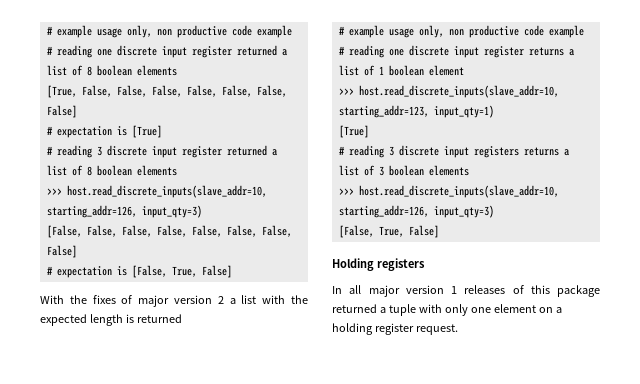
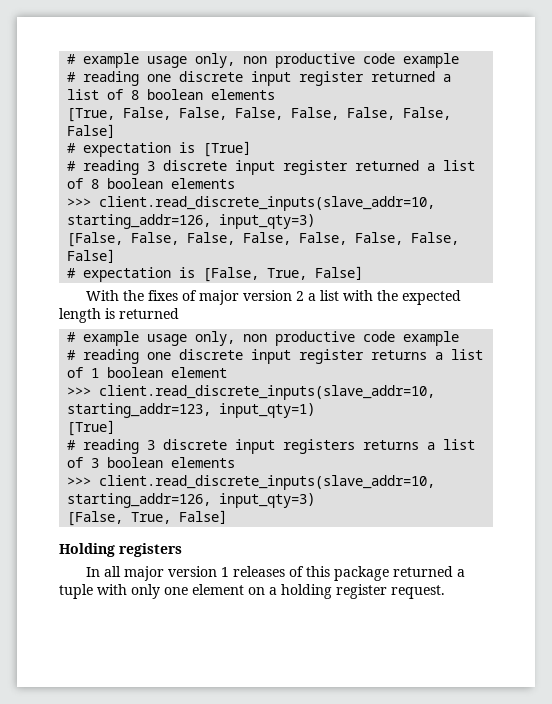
  # reading 3 discrete input register returned a list of 8 boolean elements
- >>> host.read_discrete_inputs(slave_addr=10, starting_addr=126, input_qty=3)
+ >>> client.read_discrete_inputs(slave_addr=10, starting_addr=126, input_qty=3)
- >>> host.read_discrete_inputs(slave_addr=10, starting_addr=123, input_qty=1)
+ >>> client.read_discrete_inputs(slave_addr=10, starting_addr=123, input_qty=1)
  # reading 3 discrete input registers returns a list of 3 boolean elements
- >>> host.read_discrete_inputs(slave_addr=10, starting_addr=126, input_qty=3)
+ >>> client.read_discrete_inputs(slave_addr=10, starting_addr=126, input_qty=3)

